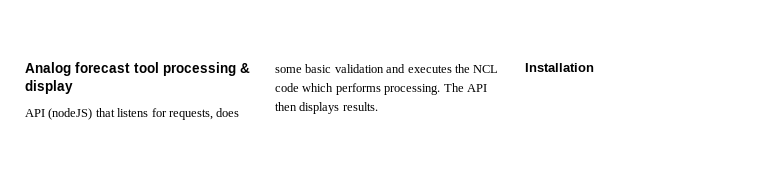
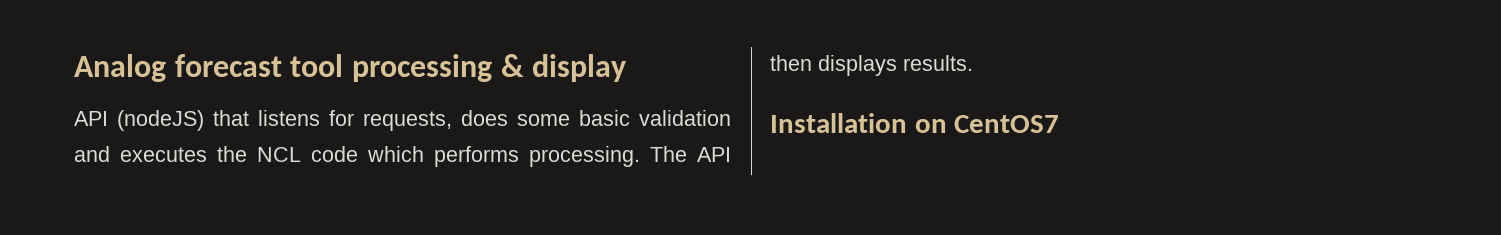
- Installation
+ Installation on CentOS7

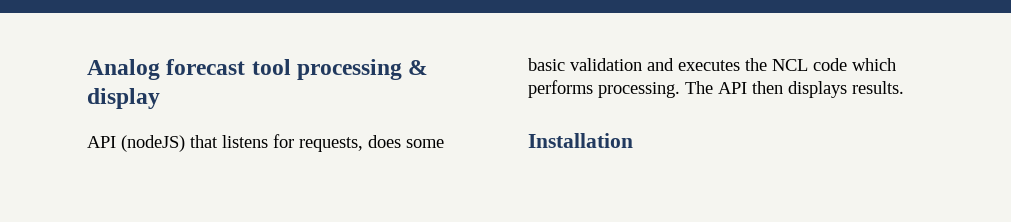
- Installation on CentOS7
+ Installation

